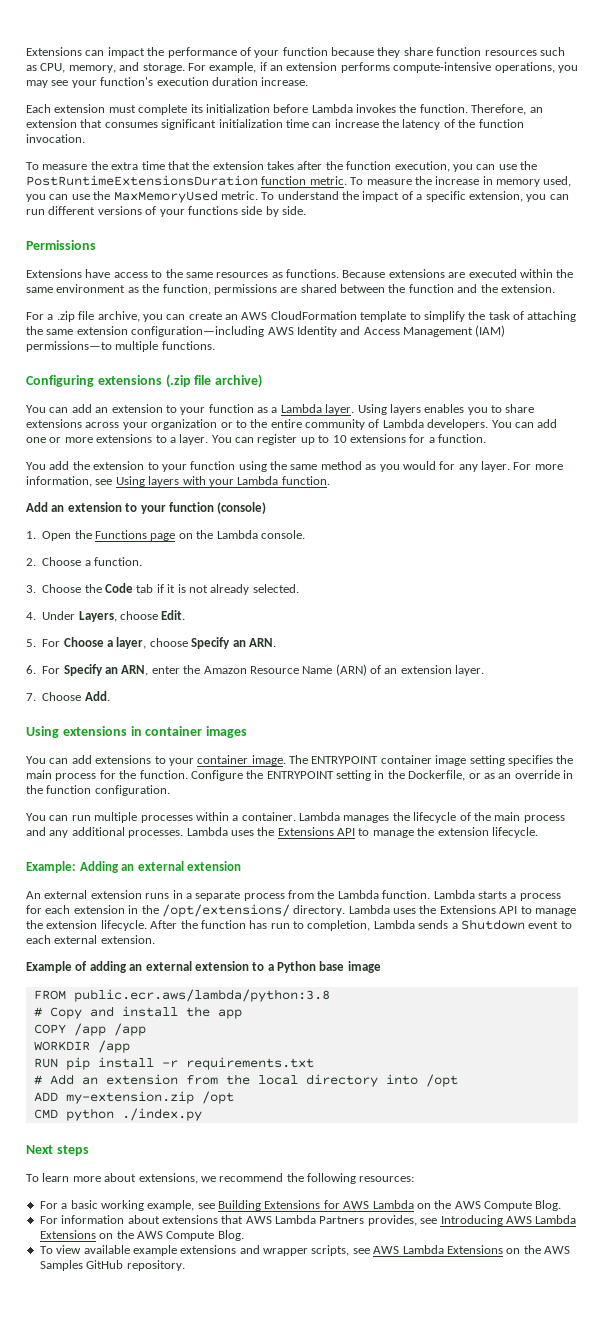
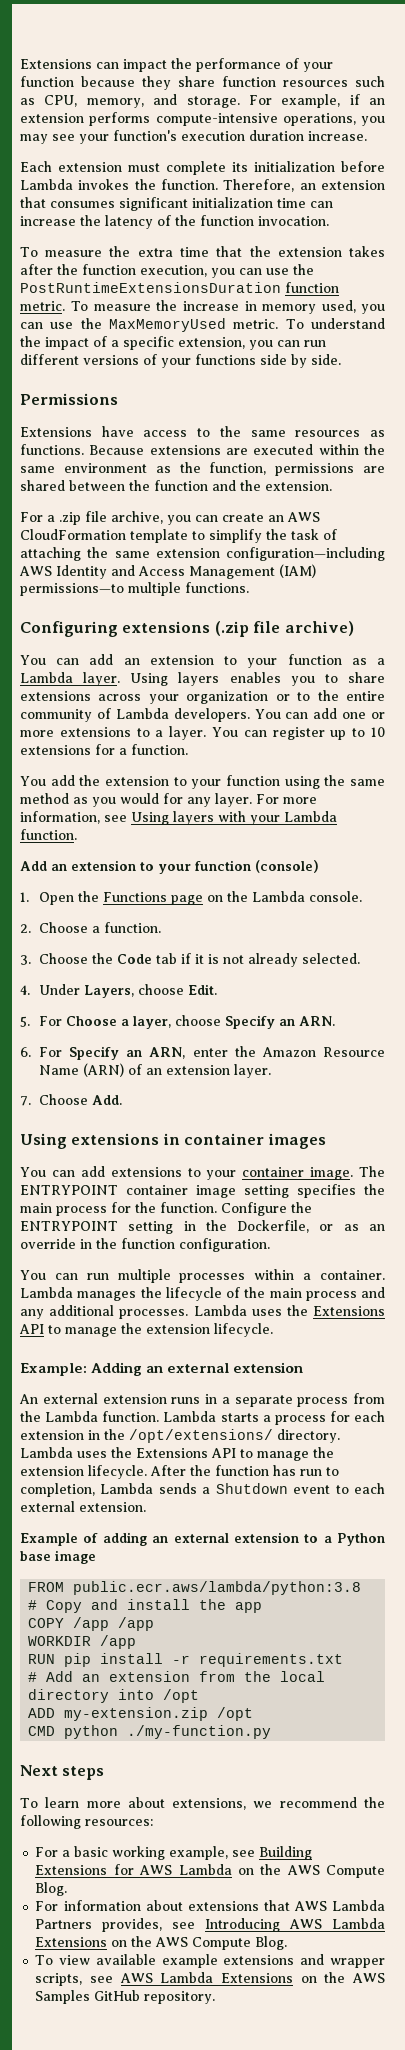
- CMD python ./index.py
+ CMD python ./my-function.py

